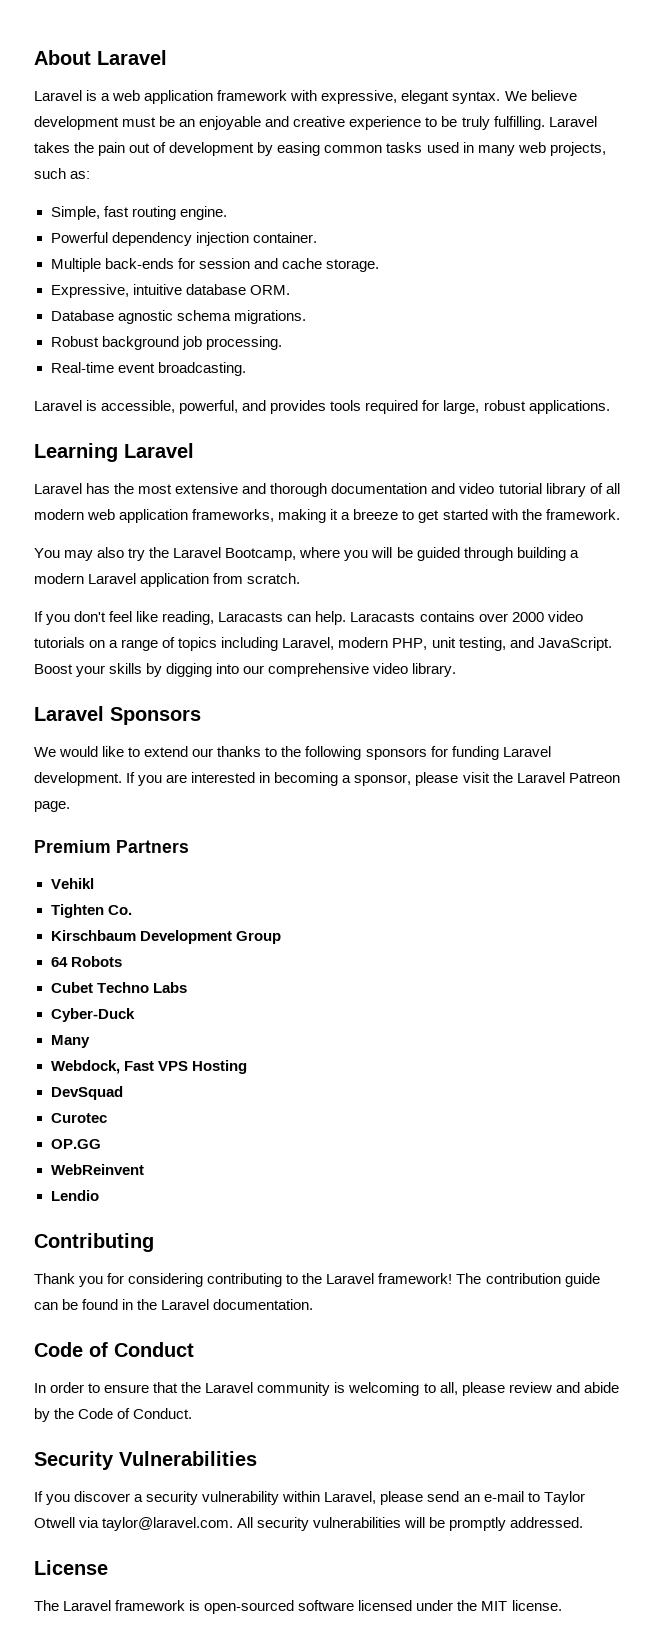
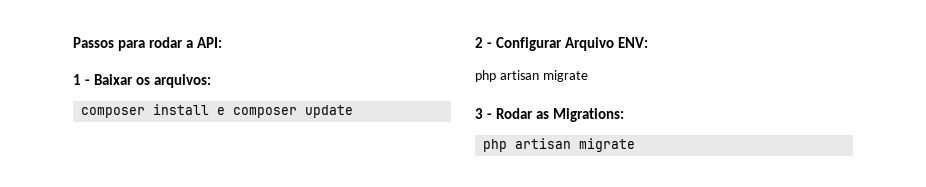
- About Laravel
- Laravel is a web application framework with expressive, elegant syntax. We believe development must be an enjoyable and creative experience to be truly fulfilling. Laravel takes the pain out of development by easing common tasks used in many web projects, such as:
- Simple, fast routing engine.
- Powerful dependency injection container.
- Multiple back-ends for session and cache storage.
- Expressive, intuitive database ORM.
- Database agnostic schema migrations.
- Robust background job processing.
- Real-time event broadcasting.
- Laravel is accessible, powerful, and provides tools required for large, robust applications.
- Learning Laravel
- Laravel has the most extensive and thorough documentation and video tutorial library of all modern web application frameworks, making it a breeze to get started with the framework.
- You may also try the Laravel Bootcamp, where you will be guided through building a modern Laravel application from scratch.
- If you don't feel like reading, Laracasts can help. Laracasts contains over 2000 video tutorials on a range of topics including Laravel, modern PHP, unit testing, and JavaScript. Boost your skills by digging into our comprehensive video library.
- Laravel Sponsors
- We would like to extend our thanks to the following sponsors for funding Laravel development. If you are interested in becoming a sponsor, please visit the Laravel Patreon page.
- Premium Partners
- Vehikl
- Tighten Co.
- Kirschbaum Development Group
- 64 Robots
- Cubet Techno Labs
- Cyber-Duck
- Many
- Webdock, Fast VPS Hosting
- DevSquad
- Curotec
- OP.GG
- WebReinvent
- Lendio
- Contributing
- Thank you for considering contributing to the Laravel framework! The contribution guide can be found in the Laravel documentation.
- Code of Conduct
- In order to ensure that the Laravel community is welcoming to all, please review and abide by the Code of Conduct.
- Security Vulnerabilities
- If you discover a security vulnerability within Laravel, please send an e-mail to Taylor Otwell via taylor@laravel.com. All security vulnerabilities will be promptly addressed.
- License
- The Laravel framework is open-sourced software licensed under the MIT license.
+ Passos para rodar a API:
+ 1 - Baixar os arquivos:
+ composer install e composer update
+ 2 - Configurar Arquivo ENV:
+ php artisan migrate
+ 3 - Rodar as Migrations:
+ php artisan migrate

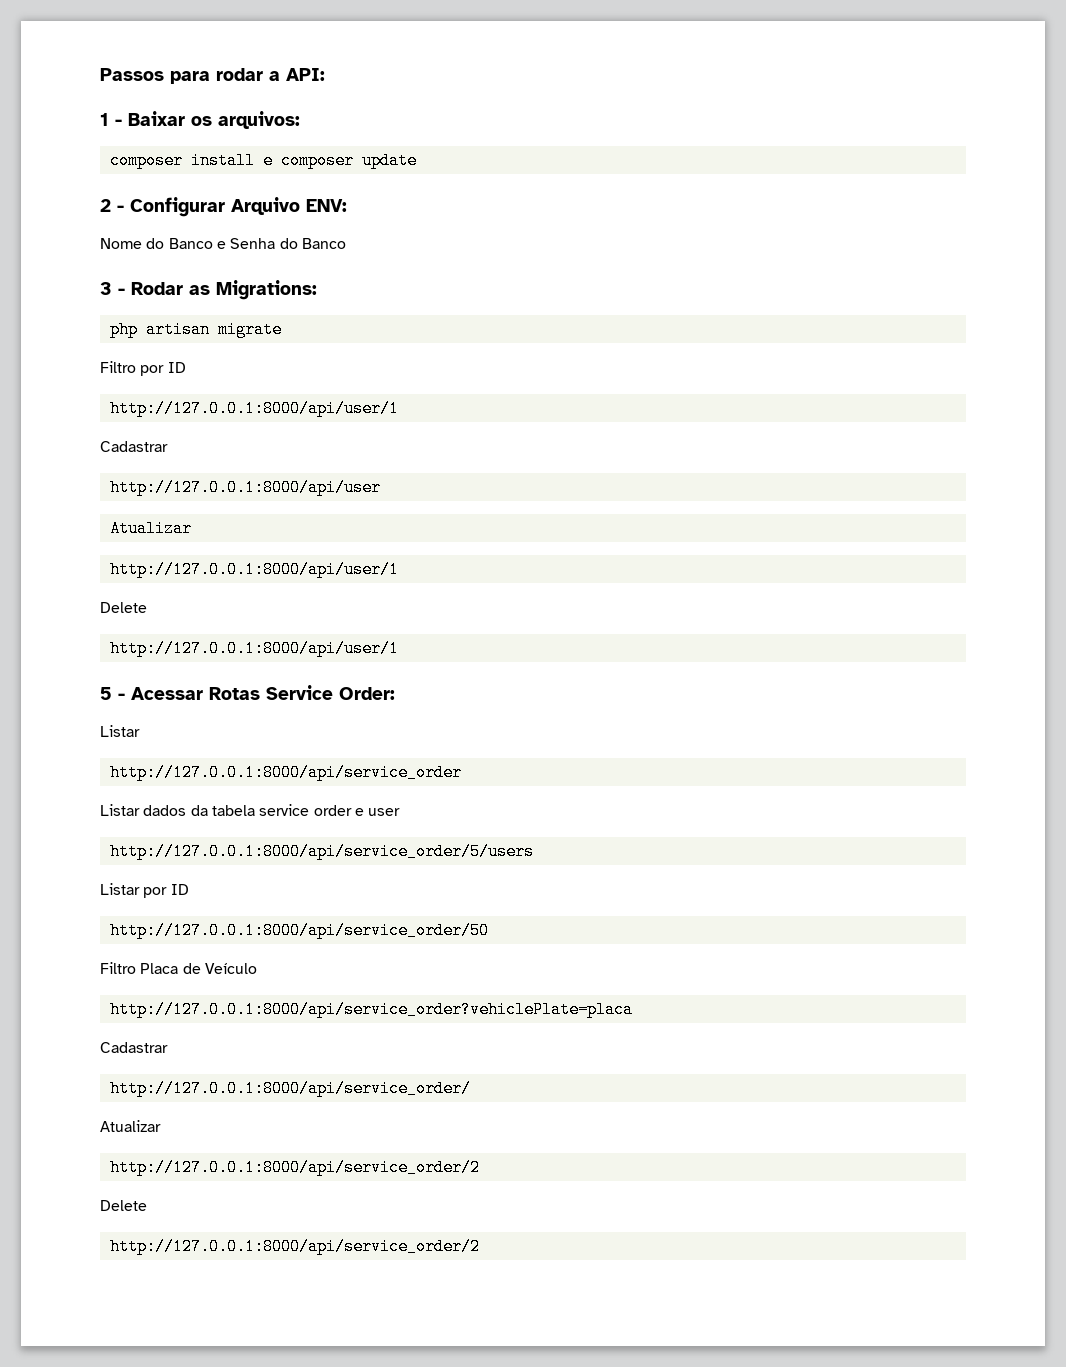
  2 - Configurar Arquivo ENV:
- php artisan migrate
+ Nome do Banco e Senha do Banco
+ Filtro por ID
+ http://127.0.0.1:8000/api/user/1
+ Cadastrar
+ http://127.0.0.1:8000/api/user
+ Atualizar
+ http://127.0.0.1:8000/api/user/1
+ Delete
+ http://127.0.0.1:8000/api/user/1
+ 5 - Acessar Rotas Service Order:
+ Listar
+ http://127.0.0.1:8000/api/service_order
+ Listar dados da tabela service order e user
+ http://127.0.0.1:8000/api/service_order/5/users
+ Listar por ID
+ http://127.0.0.1:8000/api/service_order/50
+ Filtro Placa de Veículo
+ http://127.0.0.1:8000/api/service_order?vehiclePlate=placa
+ Cadastrar
+ http://127.0.0.1:8000/api/service_order/
+ Atualizar
+ http://127.0.0.1:8000/api/service_order/2
+ Delete
+ http://127.0.0.1:8000/api/service_order/2

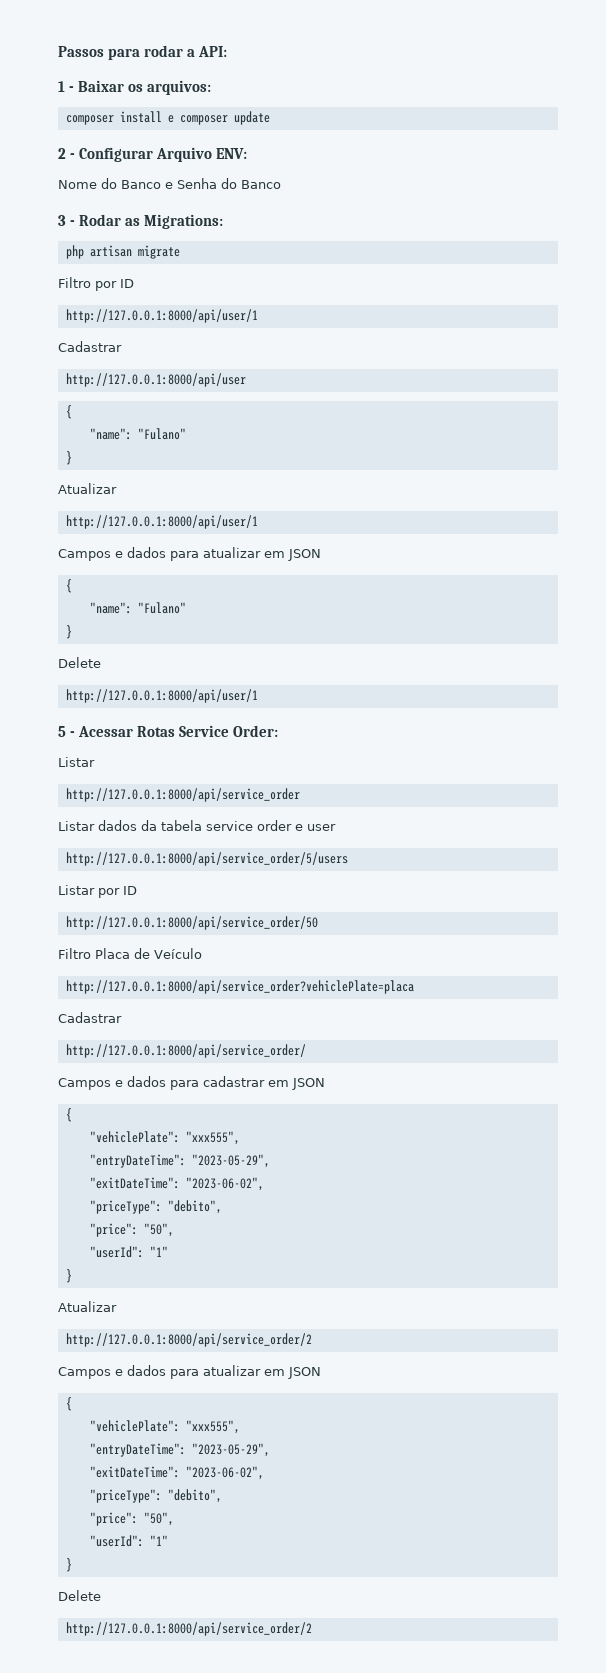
  http://127.0.0.1:8000/api/user
+ {
+ "name": "Fulano"
+ }
  Atualizar
  http://127.0.0.1:8000/api/user/1
+ Campos e dados para atualizar em JSON
+ {
+ "name": "Fulano"
+ }
  http://127.0.0.1:8000/api/service_order/
+ Campos e dados para cadastrar em JSON
+ {
+ "vehiclePlate": "xxx555",
+ "entryDateTime": "2023-05-29",
+ "exitDateTime": "2023-06-02",
+ "priceType": "debito",
+ "price": "50",
+ "userId": "1"
+ }
  Atualizar
  http://127.0.0.1:8000/api/service_order/2
+ Campos e dados para atualizar em JSON
+ {
+ "vehiclePlate": "xxx555",
+ "entryDateTime": "2023-05-29",
+ "exitDateTime": "2023-06-02",
+ "priceType": "debito",
+ "price": "50",
+ "userId": "1"
+ }

